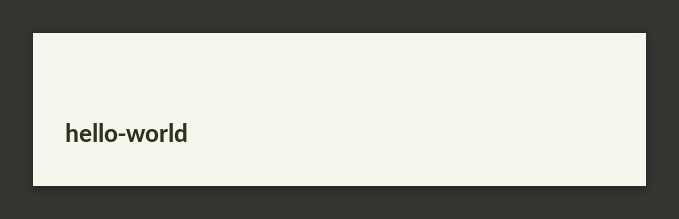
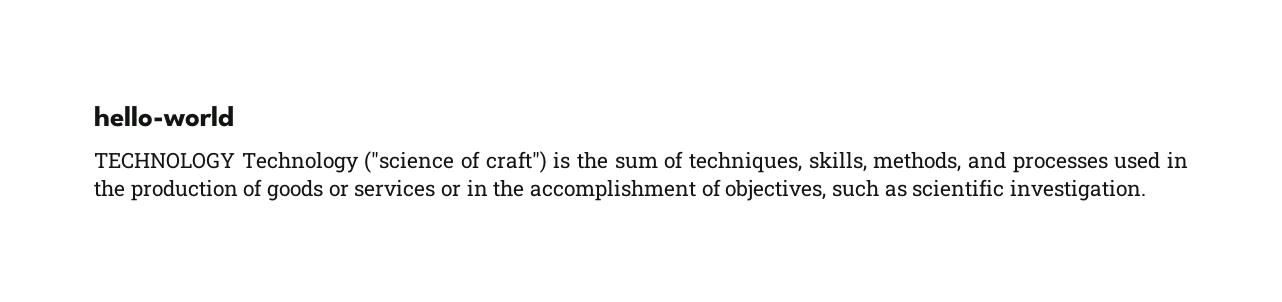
+ TECHNOLOGY Technology ("science of craft") is the sum of techniques, skills, methods, and processes used in the production of goods or services or in the accomplishment of objectives, such as scientific investigation.

